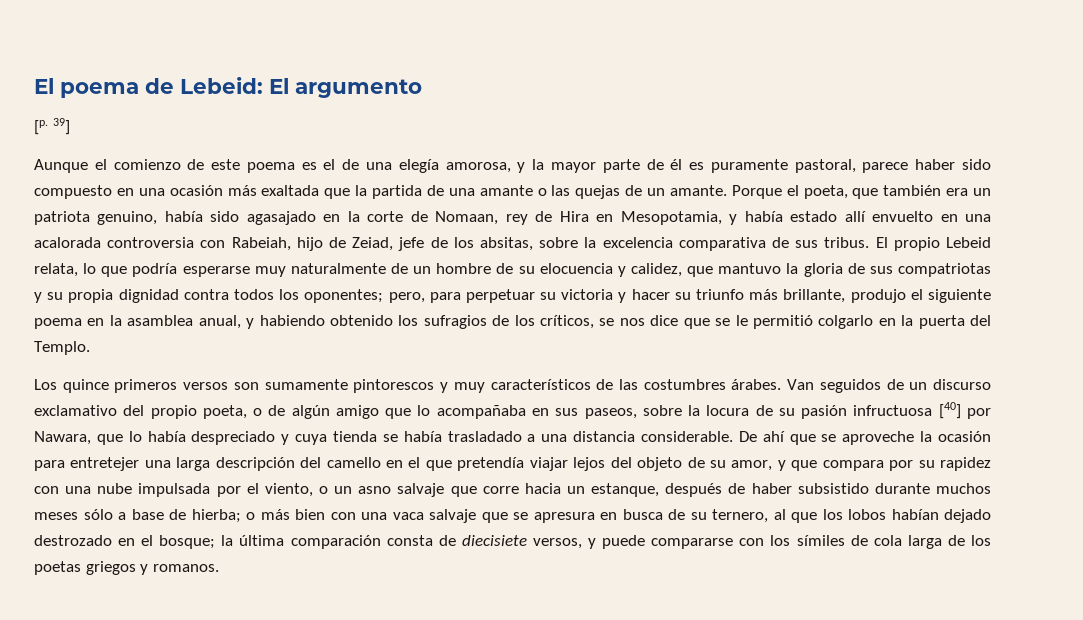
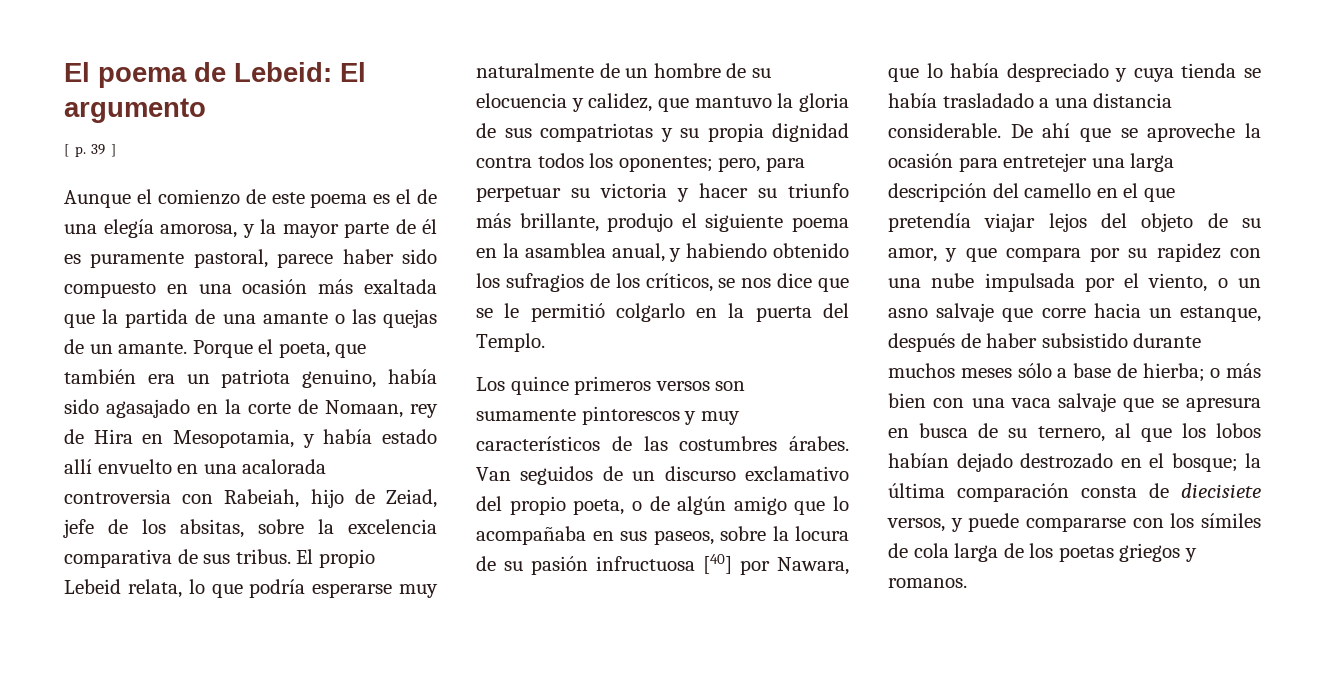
- [p. 39]
+ [ p. 39 ]

